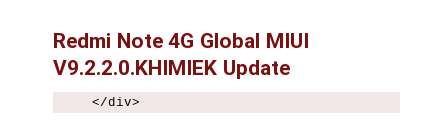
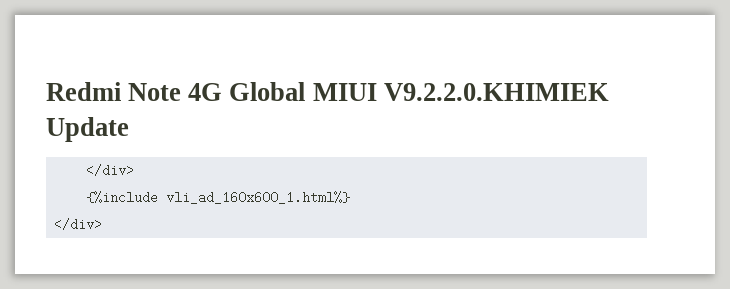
+ {%include vli_ad_160x600_1.html%}
+ </div>

